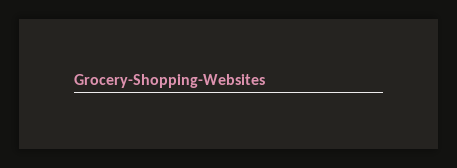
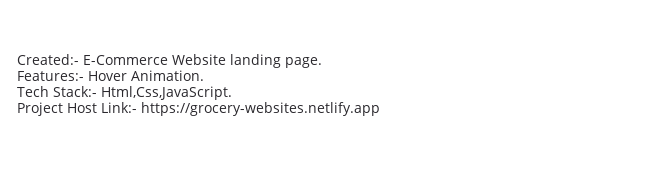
- Grocery-Shopping-Websites
+ Created:- E-Commerce Website landing page.
+ Features:- Hover Animation.
+ Tech Stack:- Html,Css,JavaScript.
+ Project Host Link:- https://grocery-websites.netlify.app

